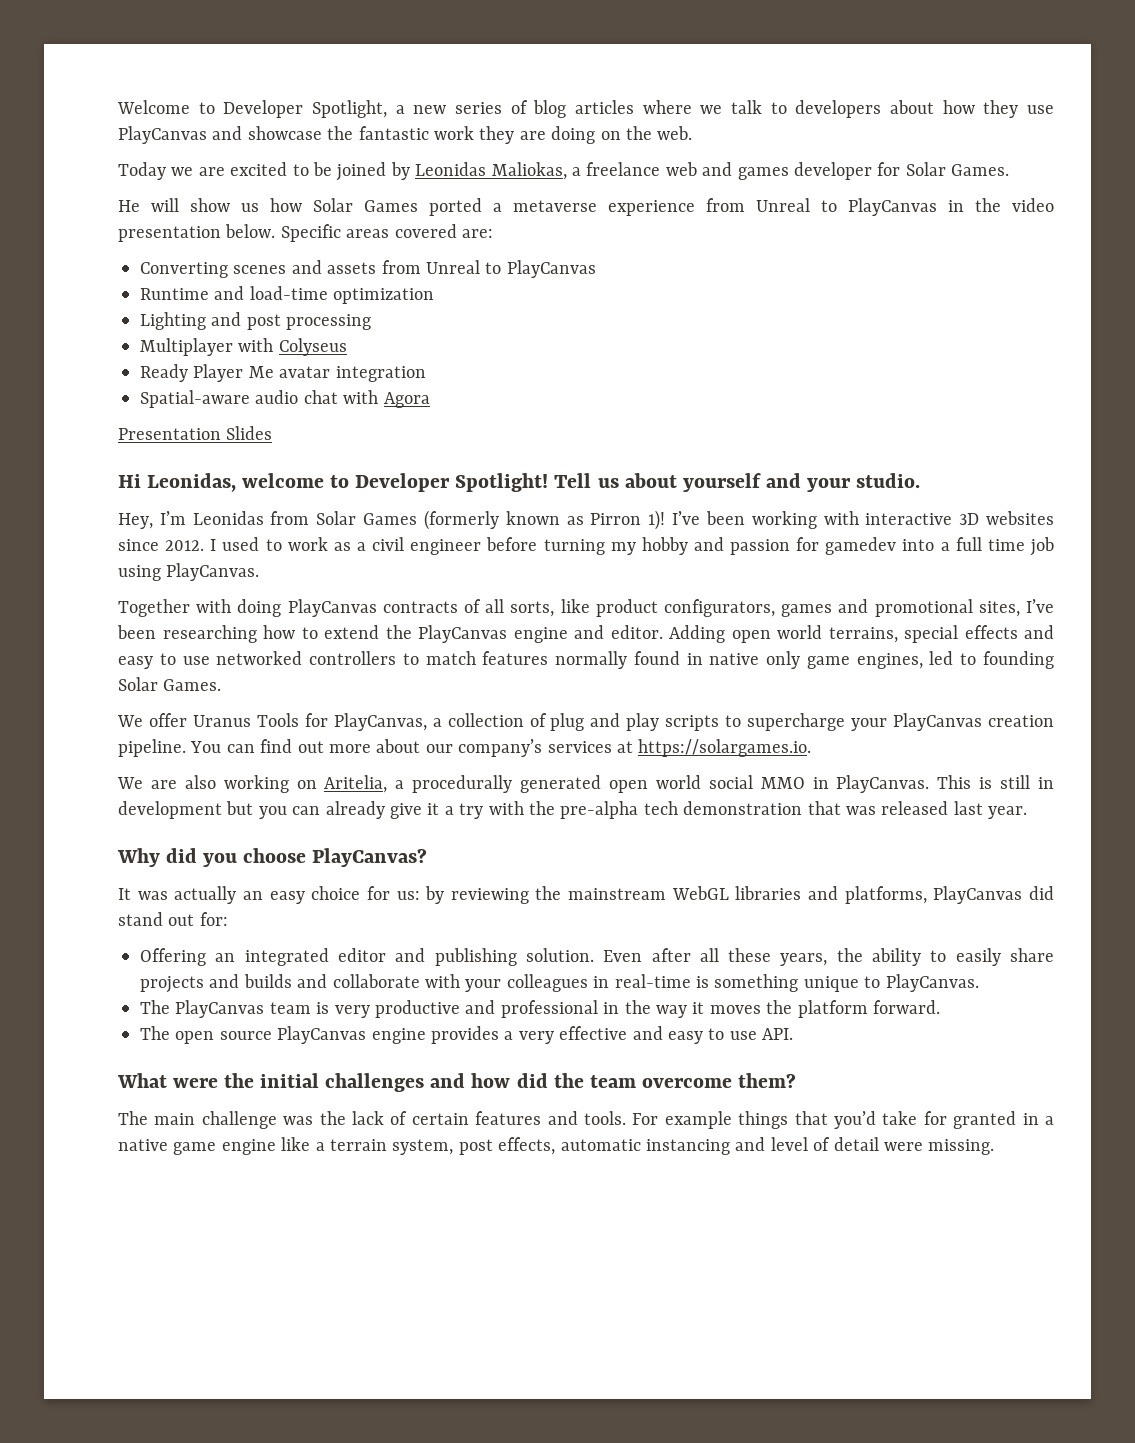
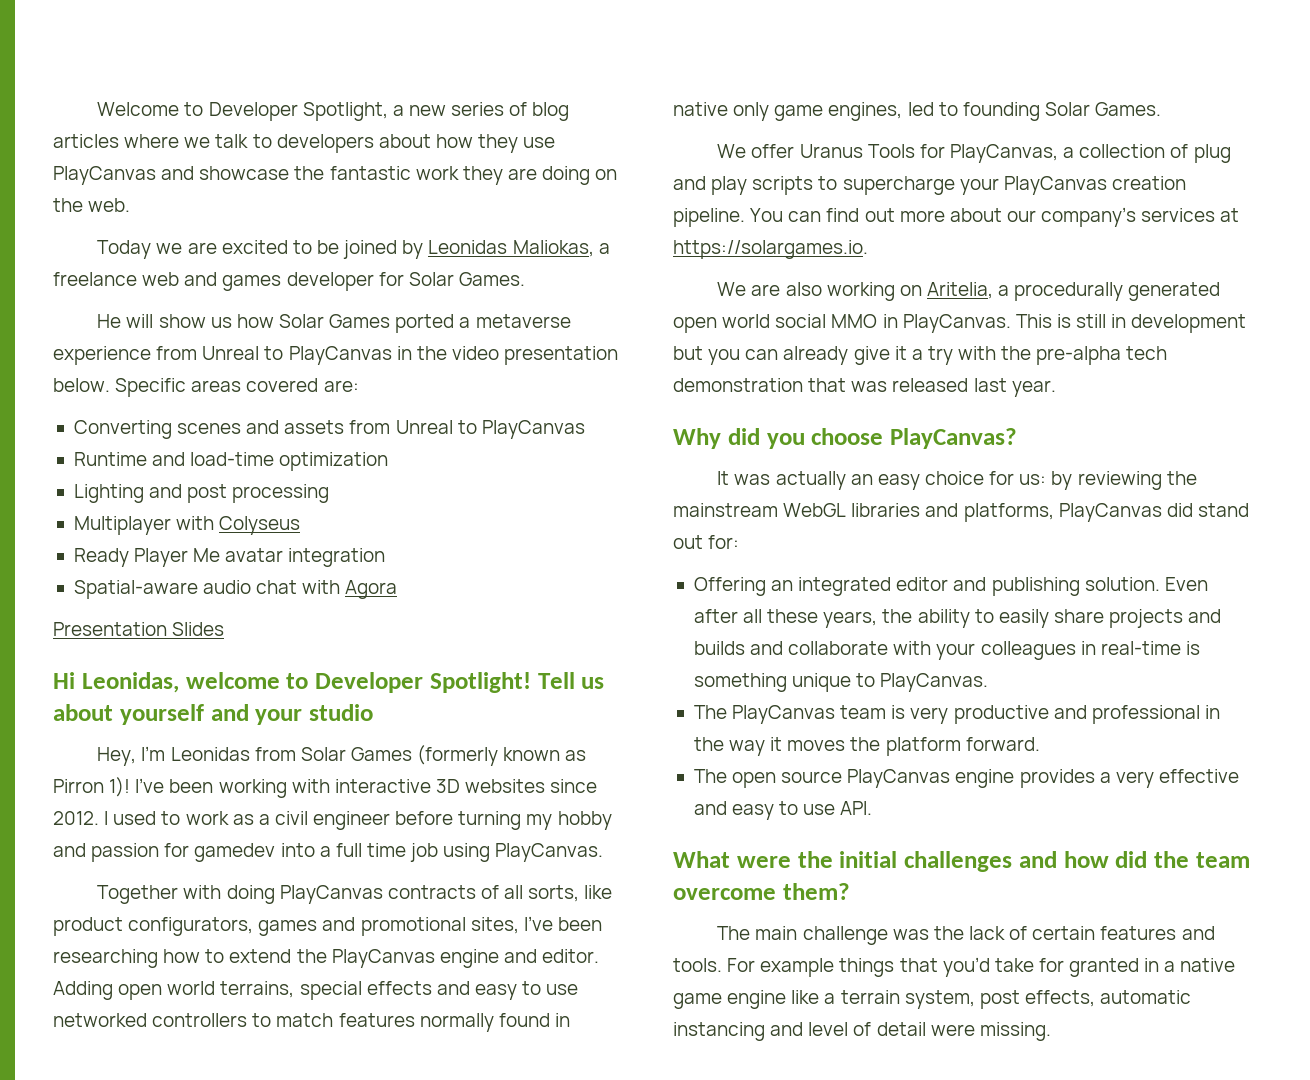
- Tell us about yourself and your studio.
+ Tell us about yourself and your studio

